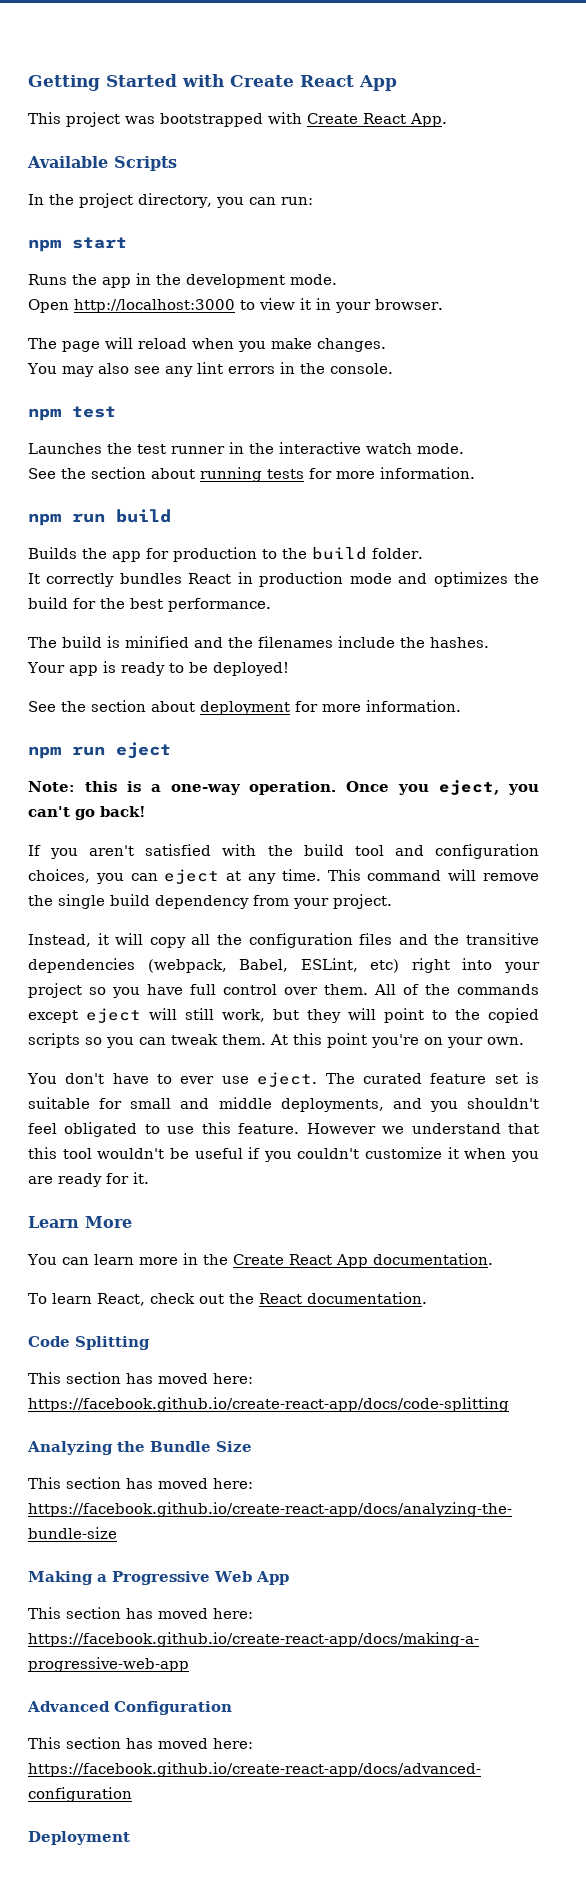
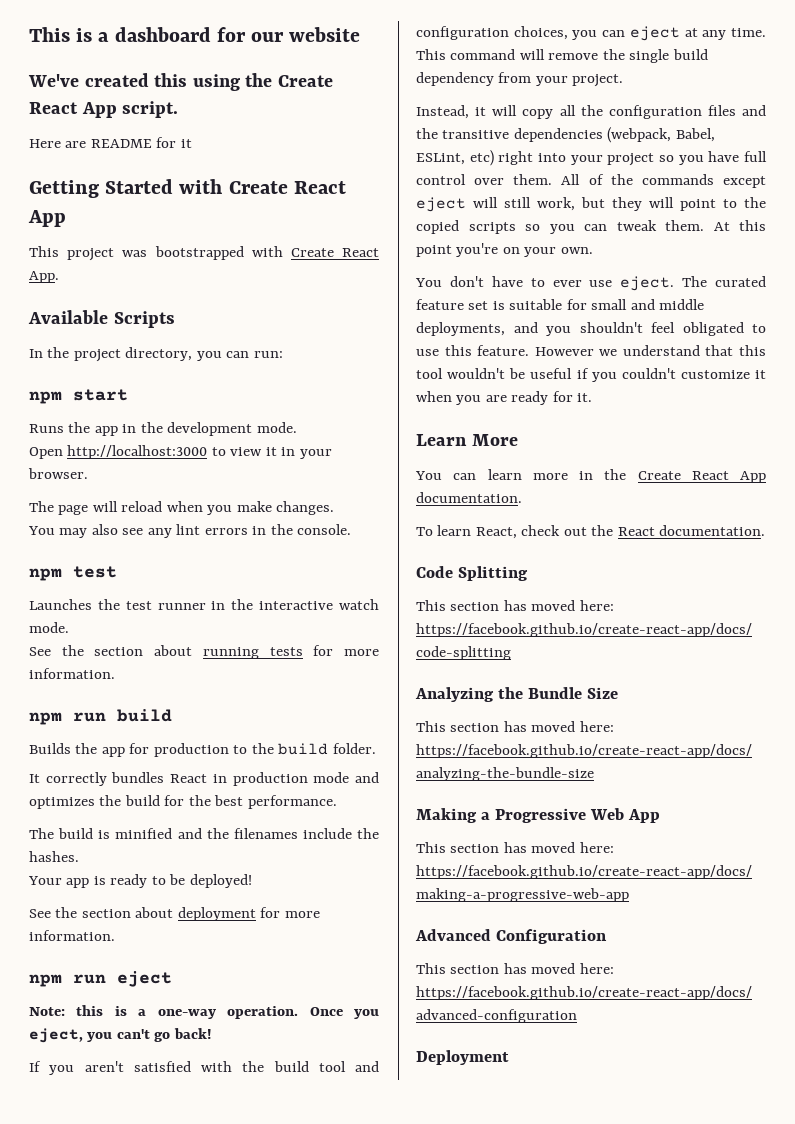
+ This is a dashboard for our website
+ We've created this using the Create React App script.
+ Here are README for it

